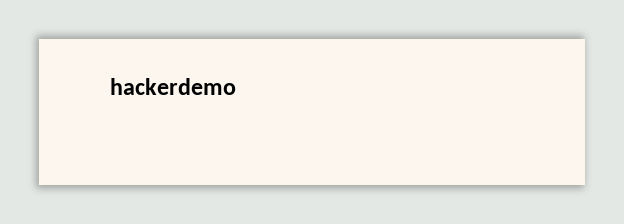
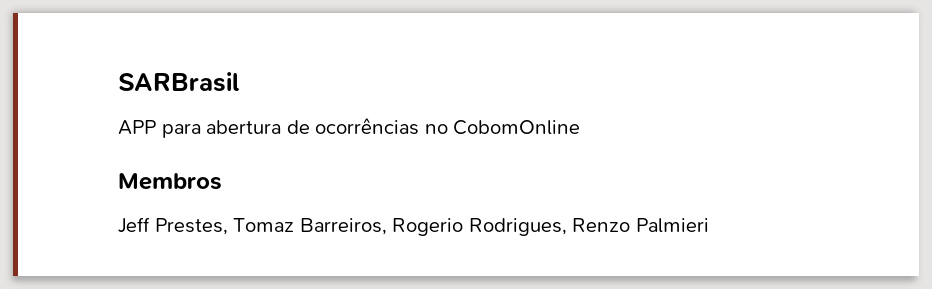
- hackerdemo
+ SARBrasil
+ APP para abertura de ocorrências no CobomOnline
+ Membros
+ Jeff Prestes, Tomaz Barreiros, Rogerio Rodrigues, Renzo Palmieri

